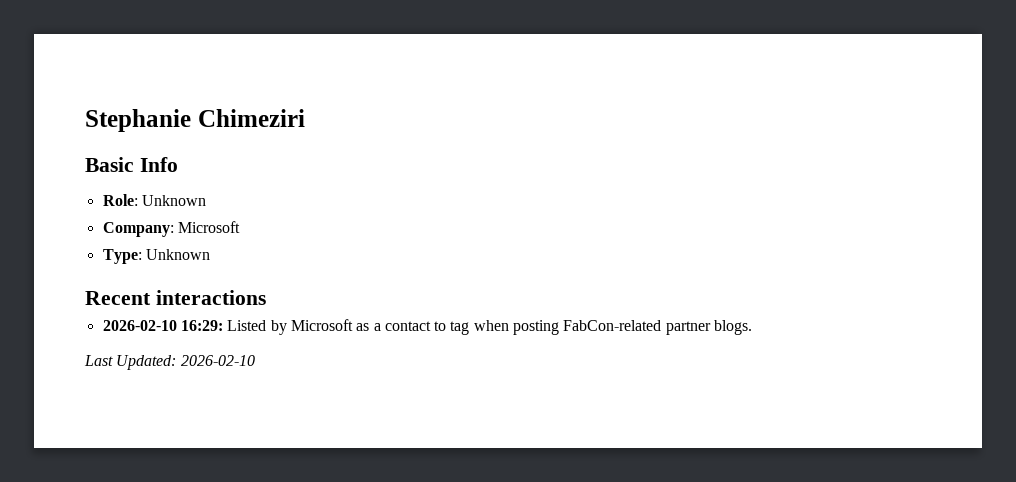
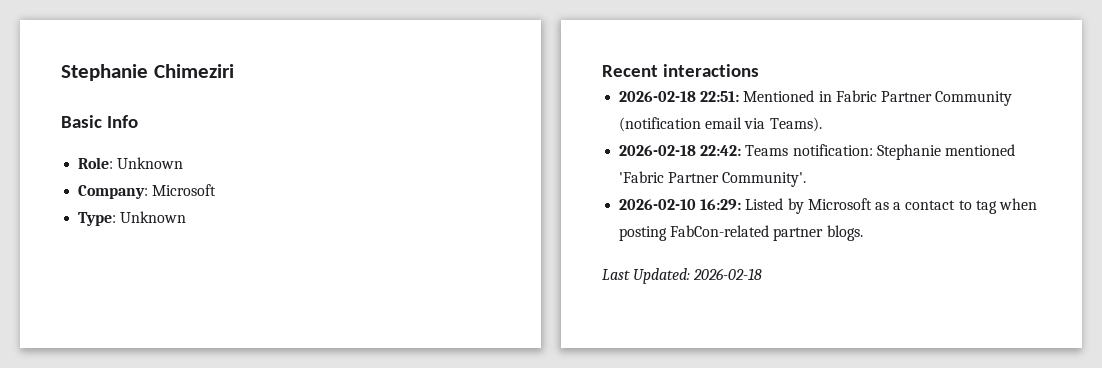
+ 2026-02-18 22:51: Mentioned in Fabric Partner Community (notification email via Teams).
+ 2026-02-18 22:42: Teams notification: Stephanie mentioned 'Fabric Partner Community'.
- Last Updated: 2026-02-10
+ Last Updated: 2026-02-18

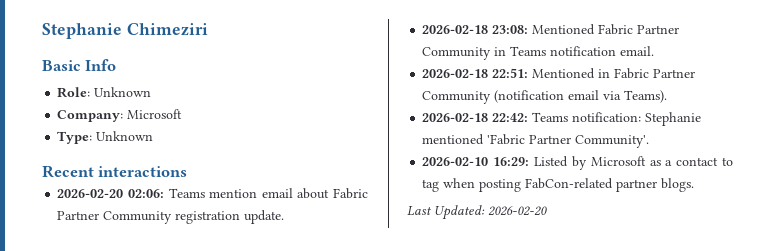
+ 2026-02-20 02:06: Teams mention email about Fabric Partner Community registration update.
+ 2026-02-18 23:08: Mentioned Fabric Partner Community in Teams notification email.
- Last Updated: 2026-02-18
+ Last Updated: 2026-02-20

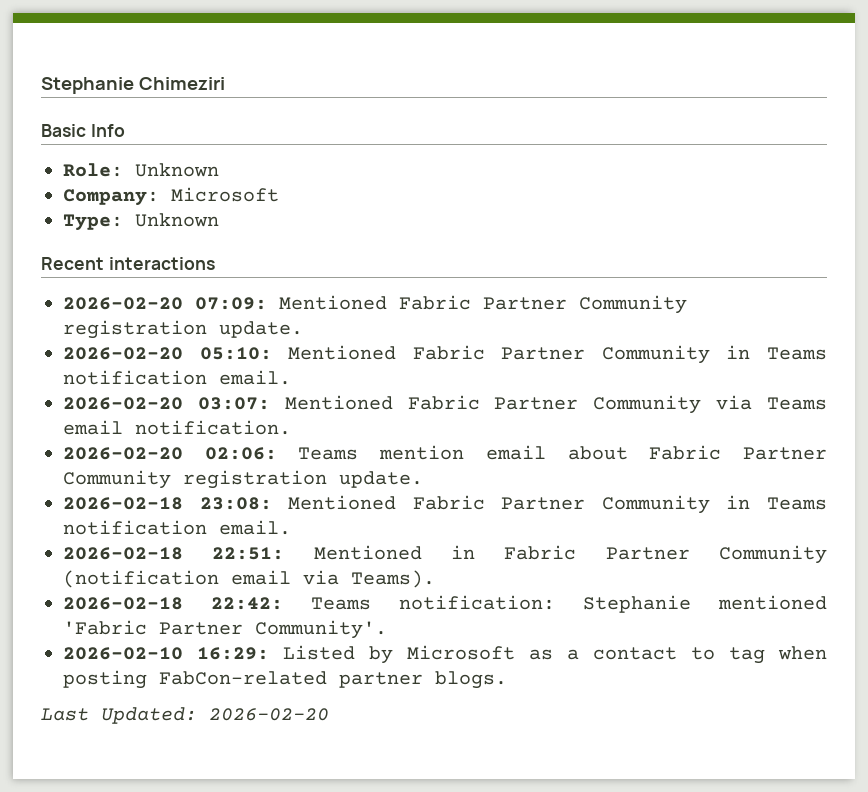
+ 2026-02-20 07:09: Mentioned Fabric Partner Community registration update.
+ 2026-02-20 05:10: Mentioned Fabric Partner Community in Teams notification email.
+ 2026-02-20 03:07: Mentioned Fabric Partner Community via Teams email notification.

